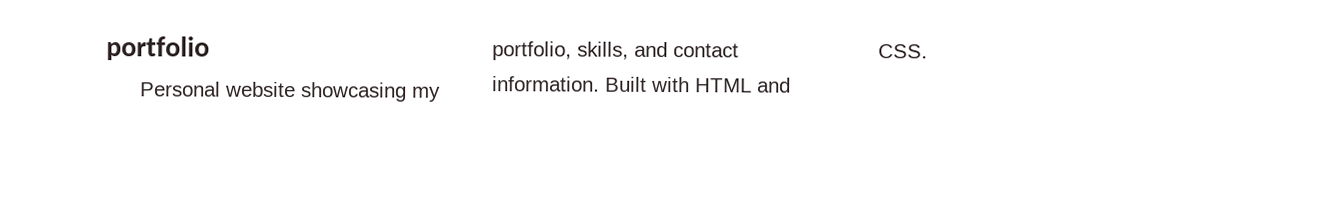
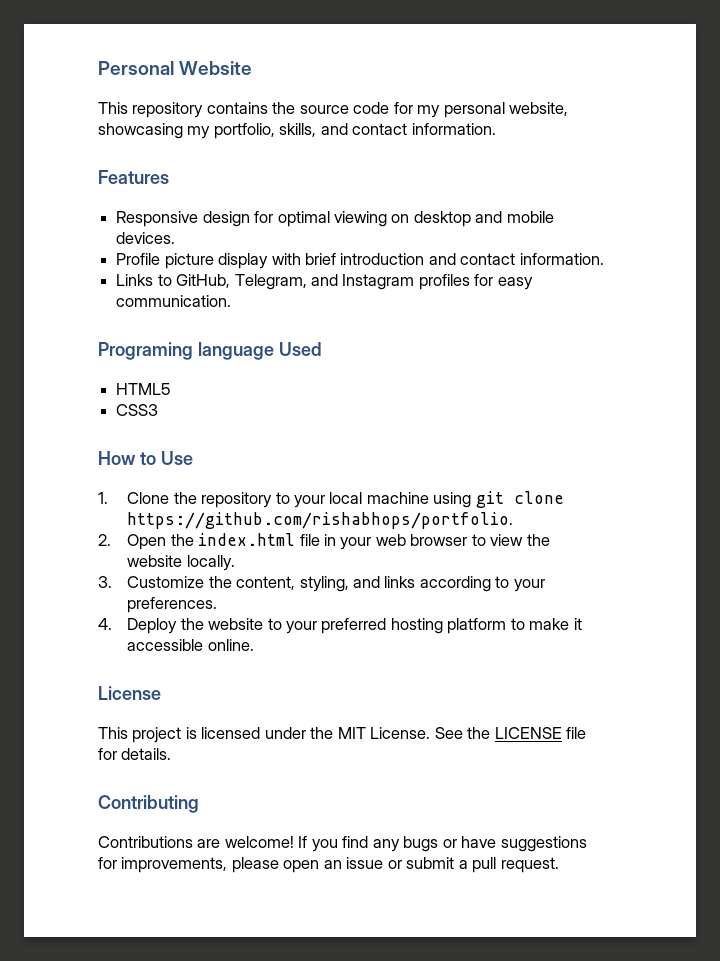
- portfolio
- Personal website showcasing my portfolio, skills, and contact information. Built with HTML and CSS.
+ Personal Website
+ This repository contains the source code for my personal website, showcasing my portfolio, skills, and contact information.
+ Features
+ Responsive design for optimal viewing on desktop and mobile devices.
+ Profile picture display with brief introduction and contact information.
+ Links to GitHub, Telegram, and Instagram profiles for easy communication.
+ Programing language Used
+ HTML5
+ CSS3
+ How to Use
+ 1. Clone the repository to your local machine using git clone https://github.com/rishabhops/portfolio.
+ 2. Open the index.html file in your web browser to view the website locally.
+ 3. Customize the content, styling, and links according to your preferences.
+ 4. Deploy the website to your preferred hosting platform to make it accessible online.
+ License
+ This project is licensed under the MIT License. See the LICENSE file for details.
+ Contributing
+ Contributions are welcome! If you find any bugs or have suggestions for improvements, please open an issue or submit a pull request.

